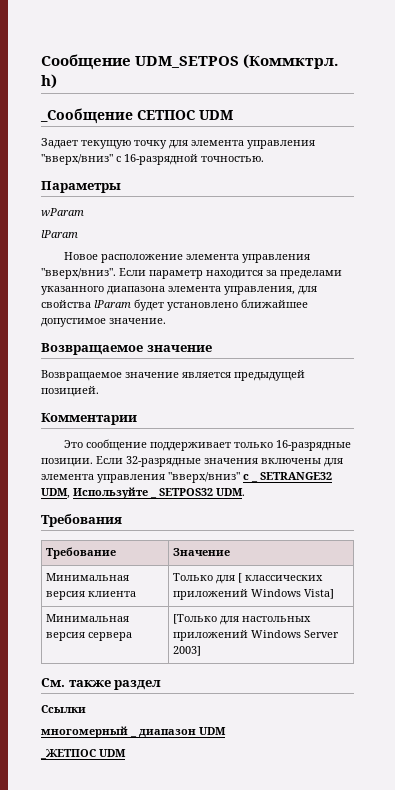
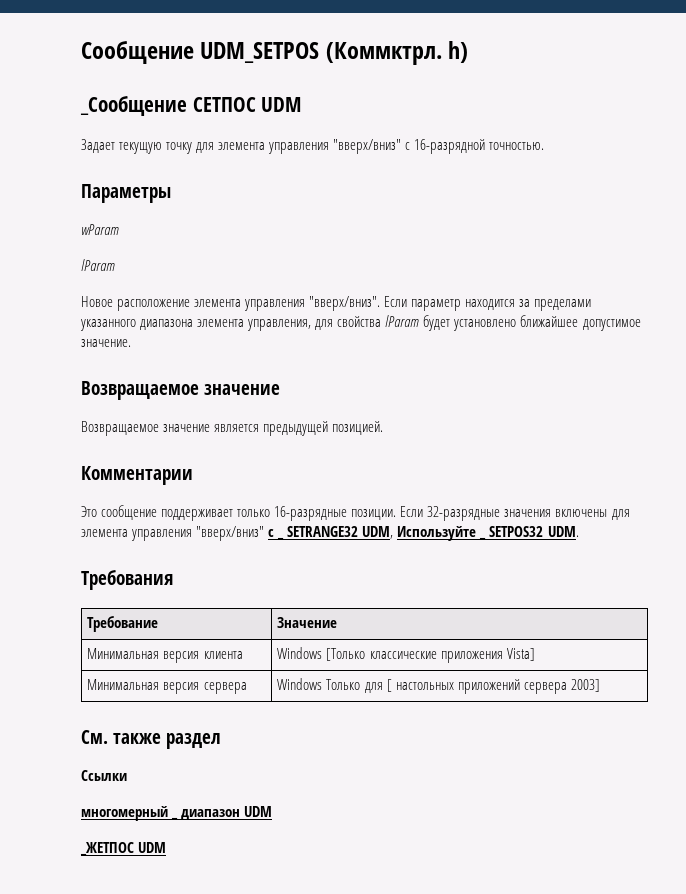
- Минимальная версия клиента | Только для [ классических приложений Windows Vista]
- Минимальная версия сервера | [Только для настольных приложений Windows Server 2003]
+ Минимальная версия клиента | Windows [Только классические приложения Vista]
+ Минимальная версия сервера | Windows Только для [ настольных приложений сервера 2003]

